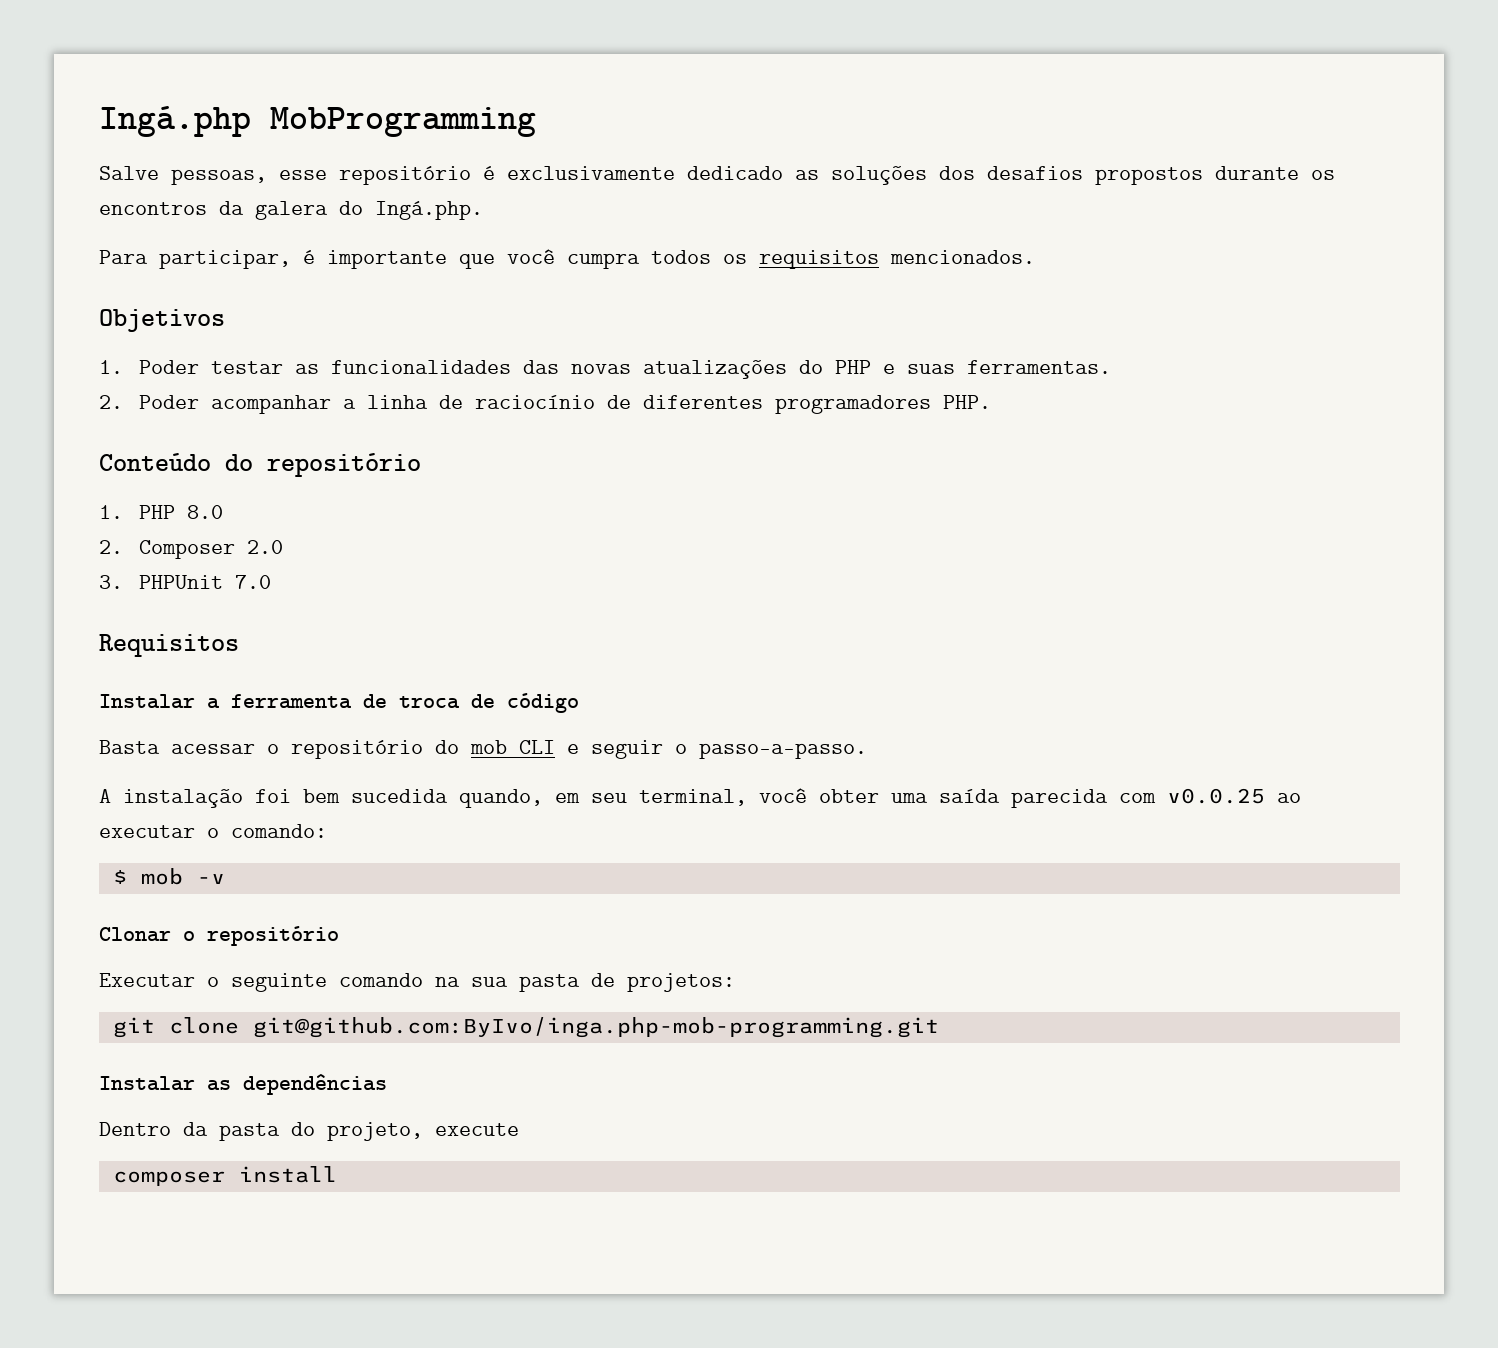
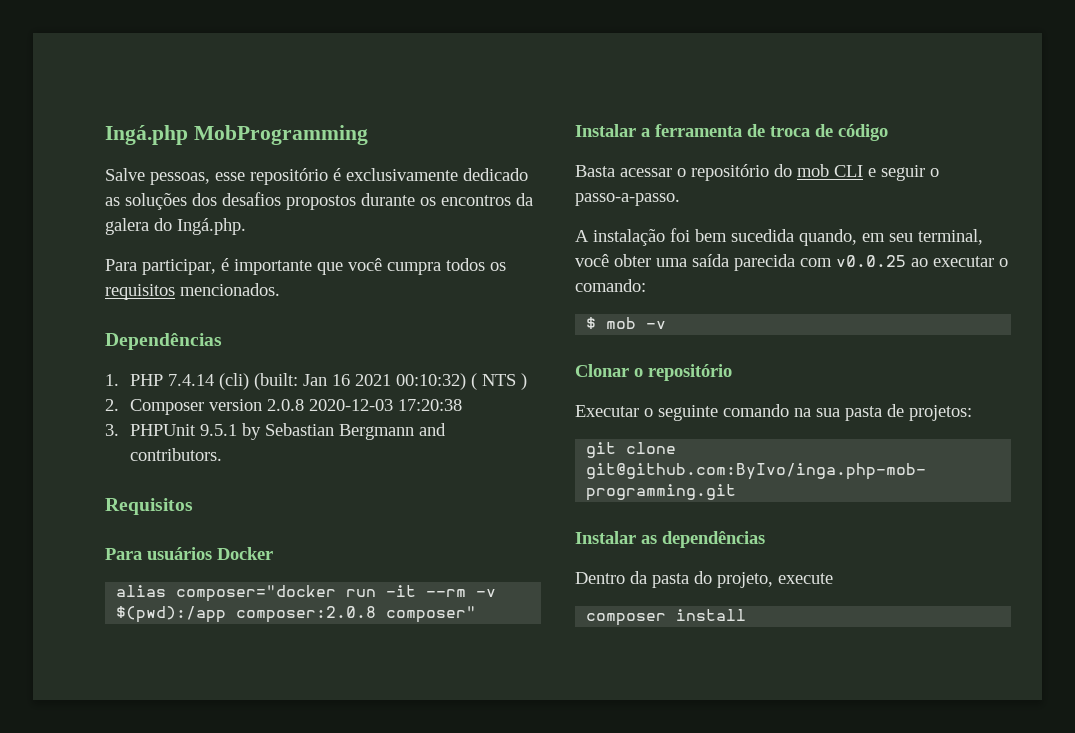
- Objetivos
- 1. Poder testar as funcionalidades das novas atualizações do PHP e suas ferramentas.
- 2. Poder acompanhar a linha de raciocínio de diferentes programadores PHP.
- Conteúdo do repositório
- 1. PHP 8.0
- 2. Composer 2.0
- 3. PHPUnit 7.0
+ Dependências
+ 1. PHP 7.4.14 (cli) (built: Jan 16 2021 00:10:32) ( NTS )
+ 2. Composer version 2.0.8 2020-12-03 17:20:38
+ 3. PHPUnit 9.5.1 by Sebastian Bergmann and contributors.
  Requisitos
+ Para usuários Docker
+ alias composer="docker run -it --rm -v $(pwd):/app composer:2.0.8 composer"

